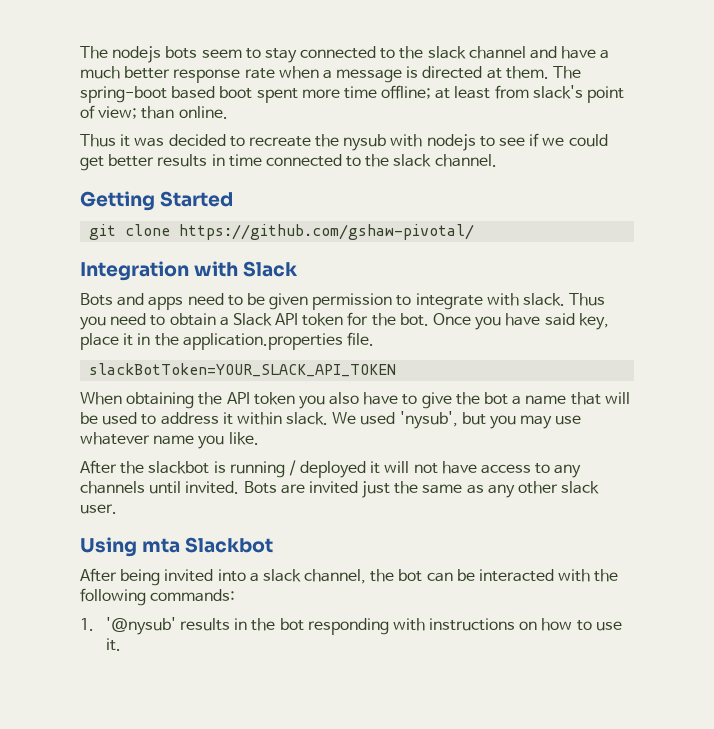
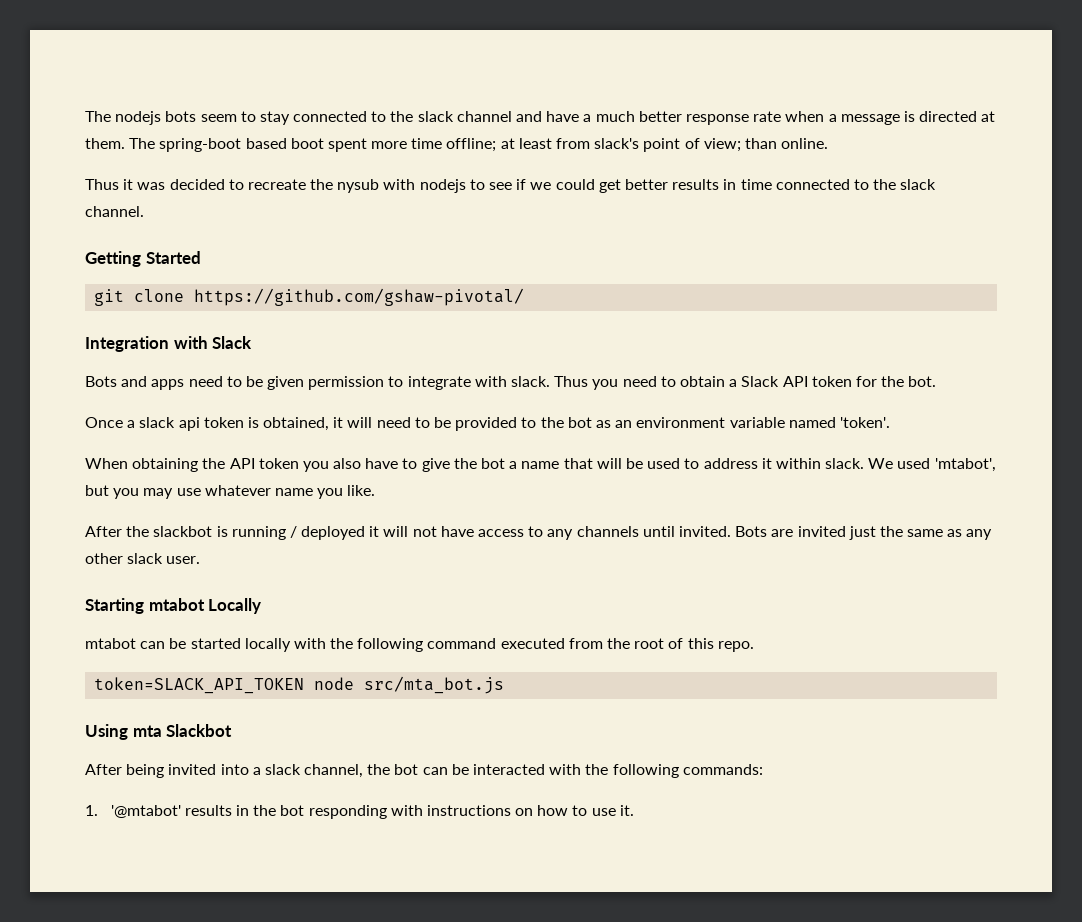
- Thus you need to obtain a Slack API token for the bot. Once you have said key, place it in the application.properties file.
- slackBotToken=YOUR_SLACK_API_TOKEN
+ Thus you need to obtain a Slack API token for the bot.
+ Once a slack api token is obtained, it will need to be provided to the bot as an environment variable named 'token'.
- We used 'nysub', but you may use whatever name you like.
+ We used 'mtabot', but you may use whatever name you like.
+ Starting mtabot Locally
+ mtabot can be started locally with the following command executed from the root of this repo.
+ token=SLACK_API_TOKEN node src/mta_bot.js
- 1. '@nysub' results in the bot responding with instructions on how to use it.
+ 1. '@mtabot' results in the bot responding with instructions on how to use it.

